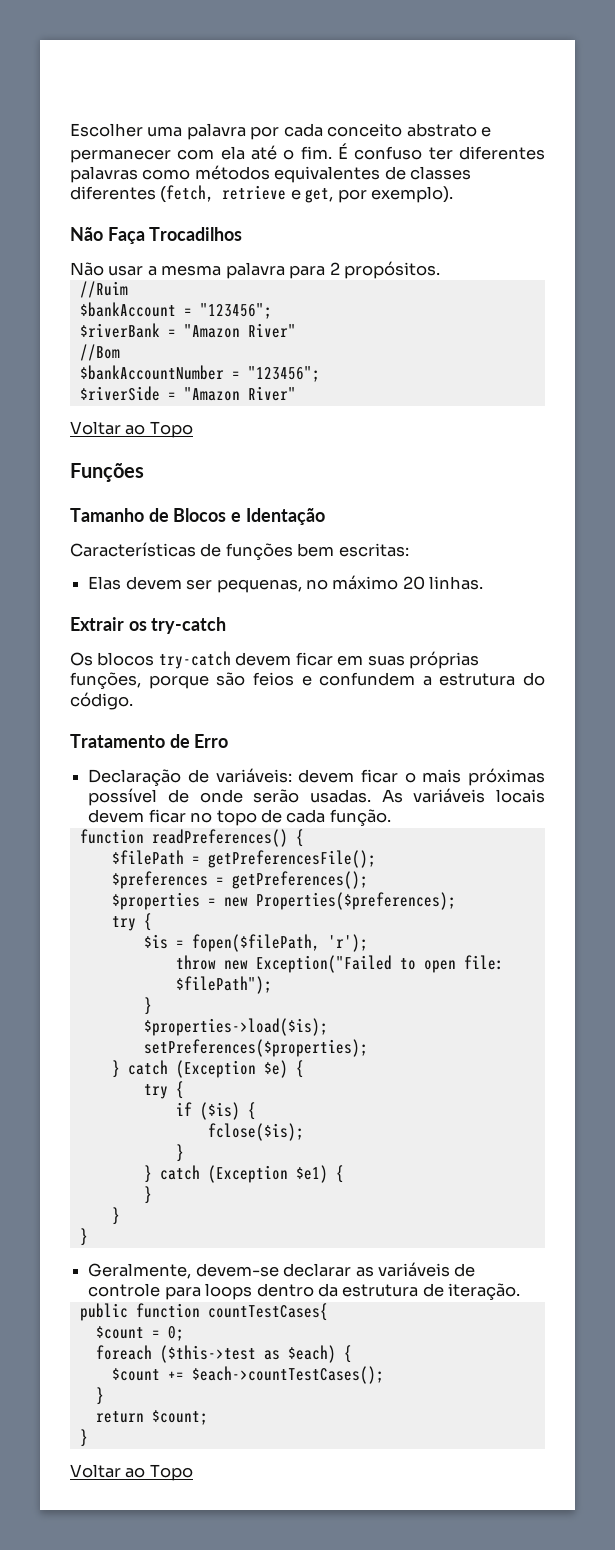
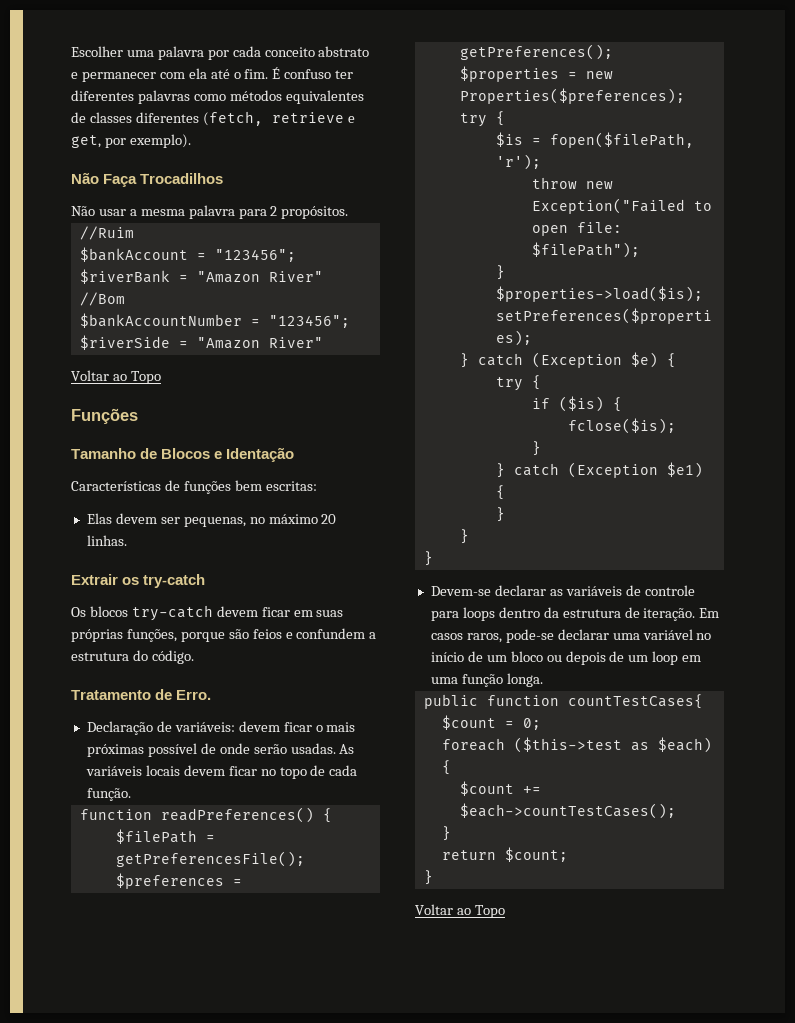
- Tratamento de Erro
+ Tratamento de Erro.
- Geralmente, devem-se declarar as variáveis de controle para loops dentro da estrutura de iteração.
+ Devem-se declarar as variáveis de controle para loops dentro da estrutura de iteração. Em casos raros, pode-se declarar uma variável no início de um bloco ou depois de um loop em uma função longa.

